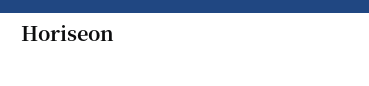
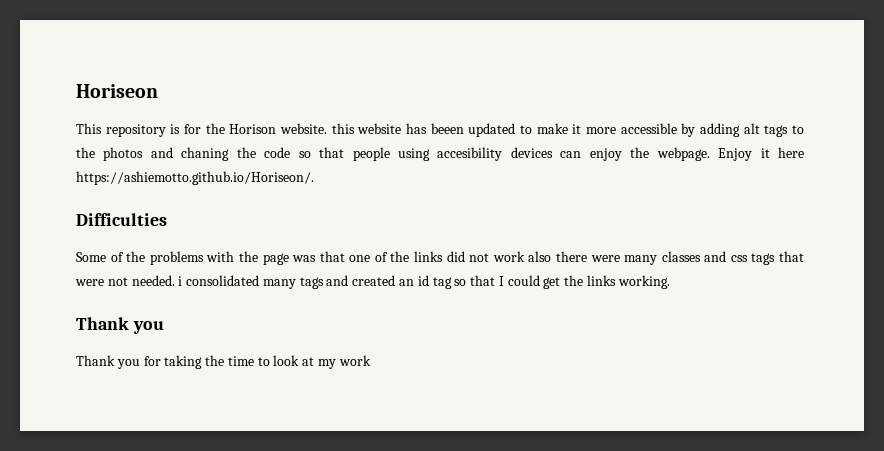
+ This repository is for the Horison website. this website has beeen updated to make it more accessible by adding alt tags to the photos and chaning the code so that people using accesibility devices can enjoy the webpage. Enjoy it here https://ashiemotto.github.io/Horiseon/.
+ Difficulties
+ Some of the problems with the page was that one of the links did not work also there were many classes and css tags that were not needed. i consolidated many tags and created an id tag so that I could get the links working.
+ Thank you
+ Thank you for taking the time to look at my work

